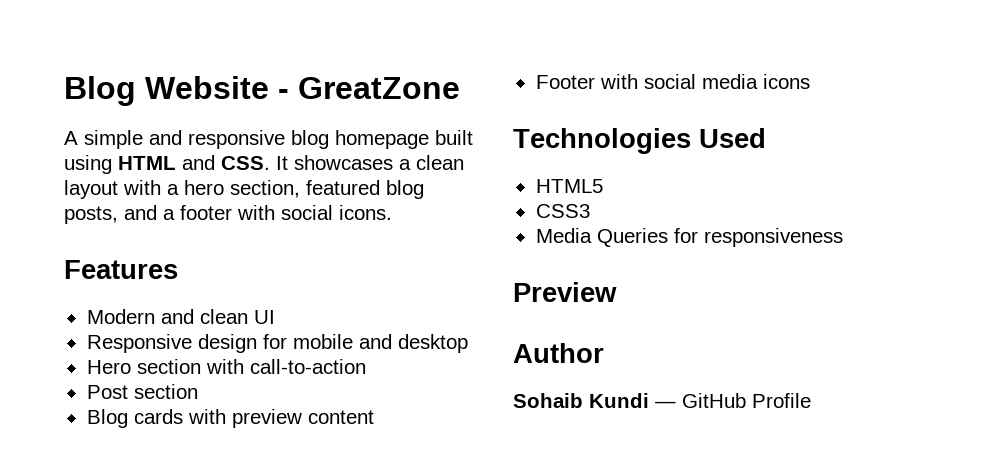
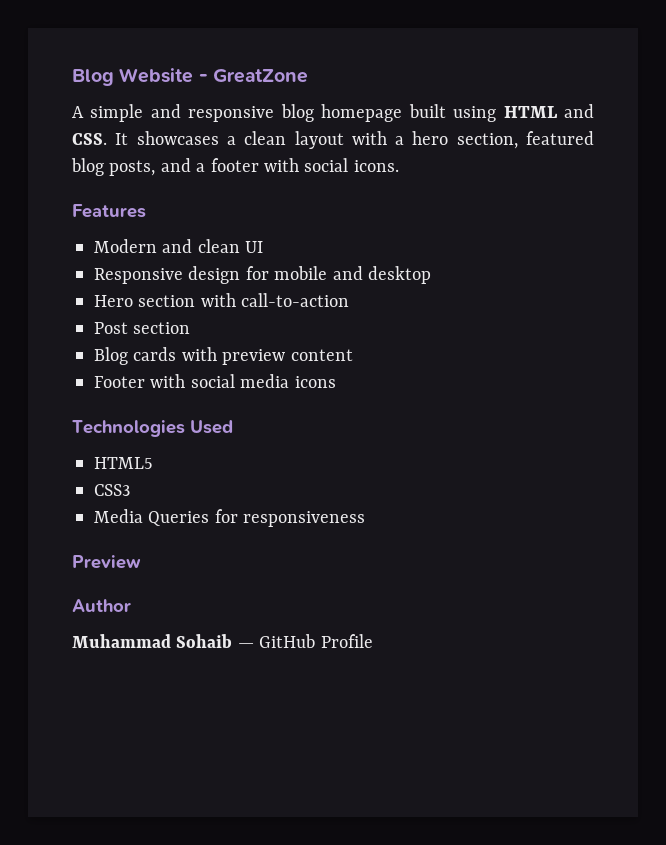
- Sohaib Kundi — GitHub Profile
+ Muhammad Sohaib — GitHub Profile

